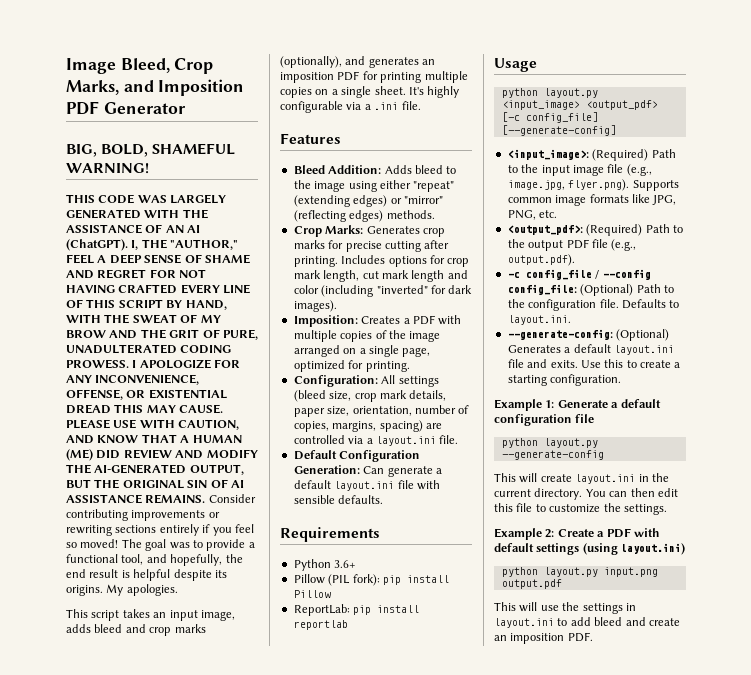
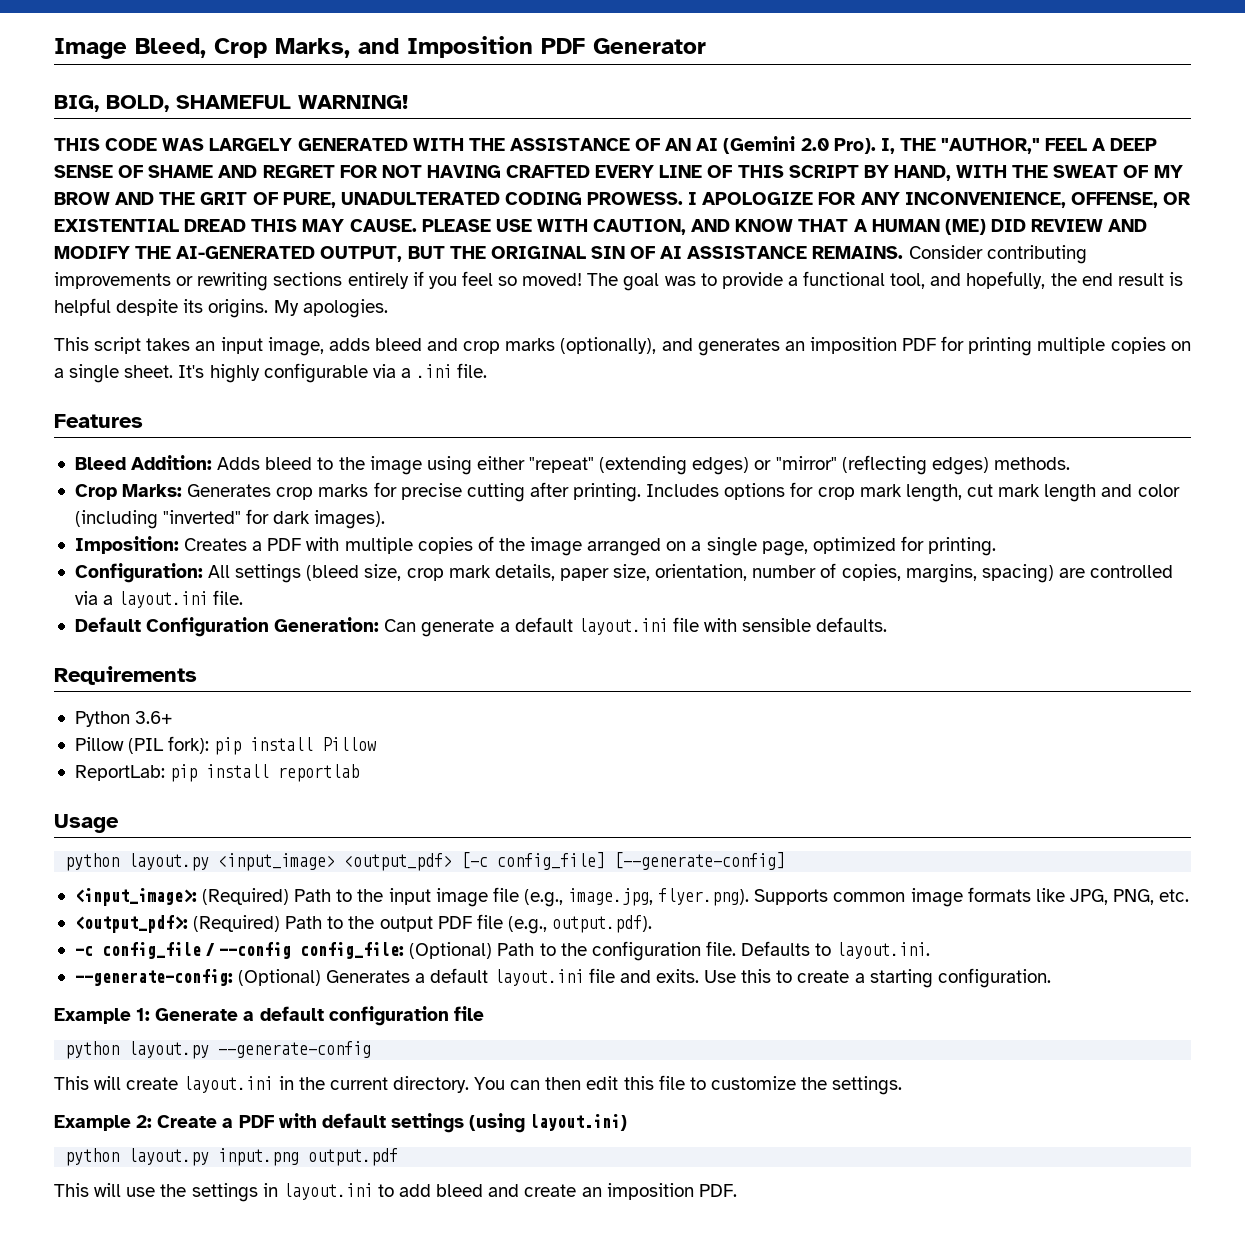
- THIS CODE WAS LARGELY GENERATED WITH THE ASSISTANCE OF AN AI (ChatGPT).
+ THIS CODE WAS LARGELY GENERATED WITH THE ASSISTANCE OF AN AI (Gemini 2.0 Pro).

